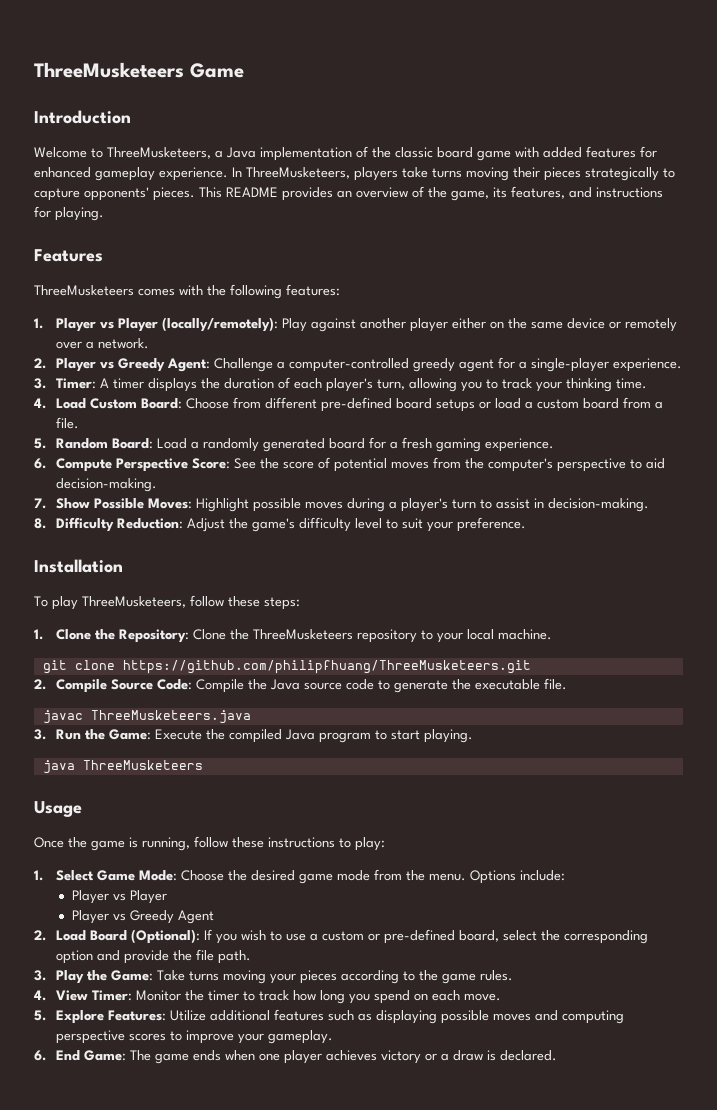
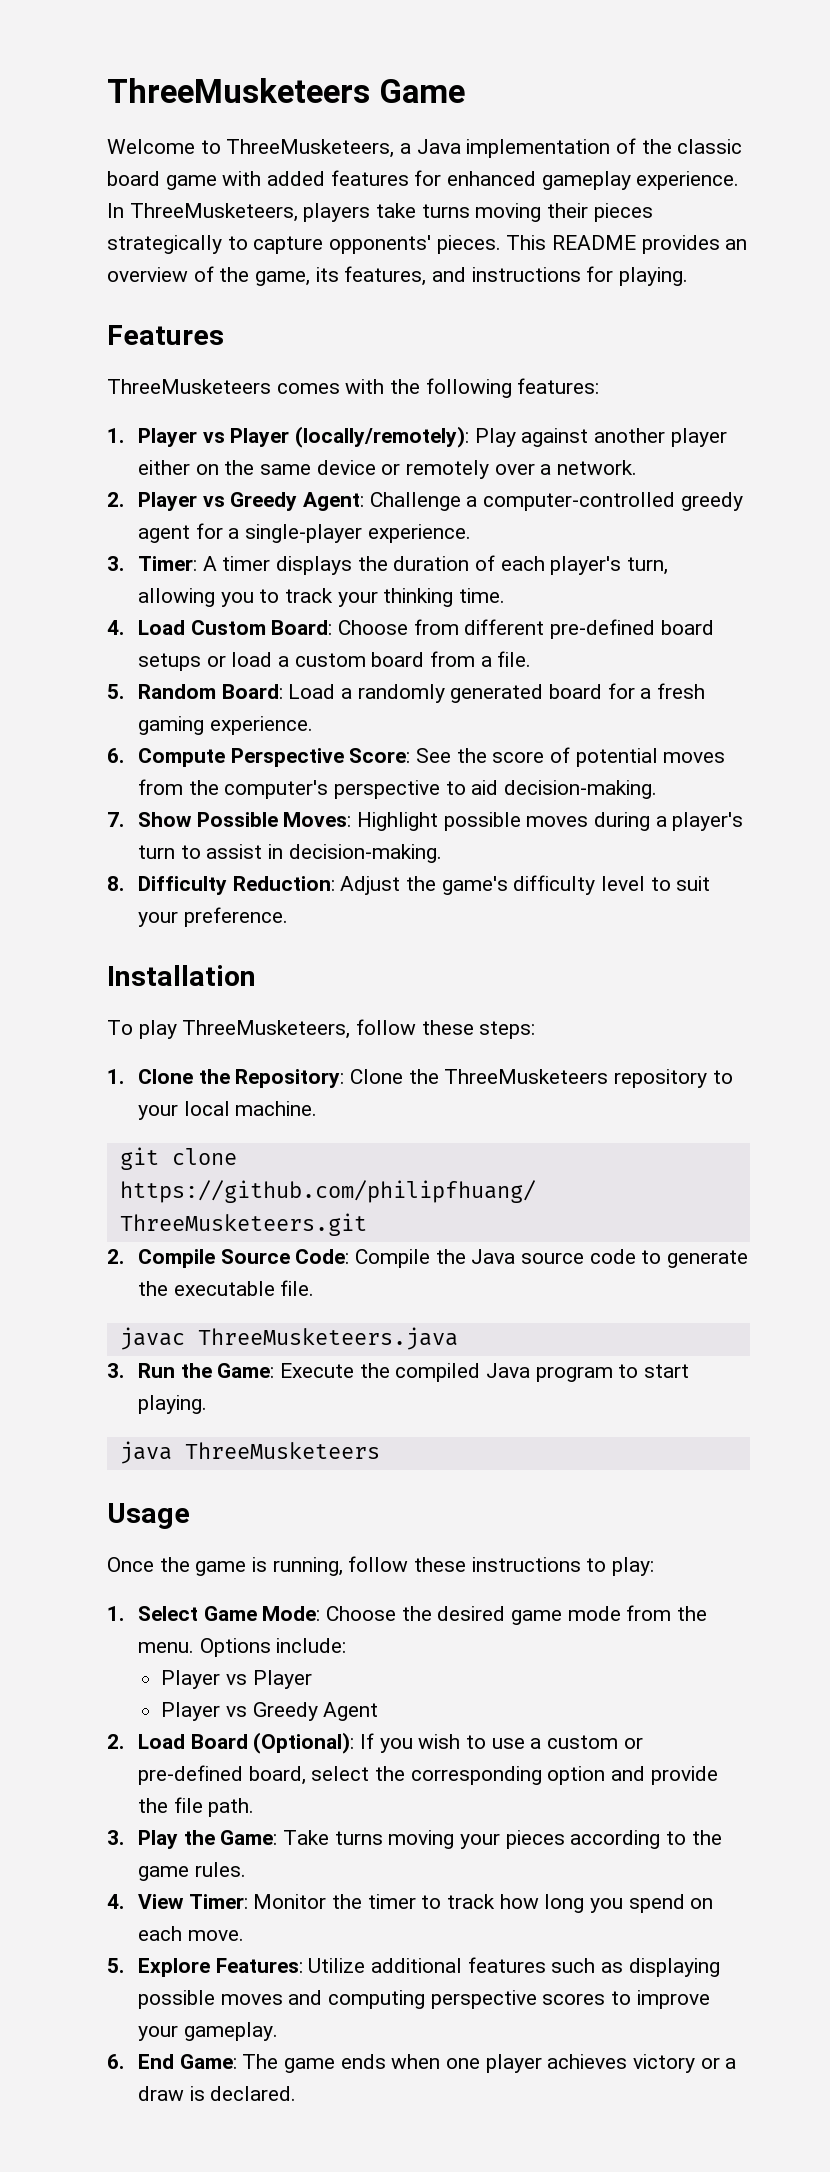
- Introduction

